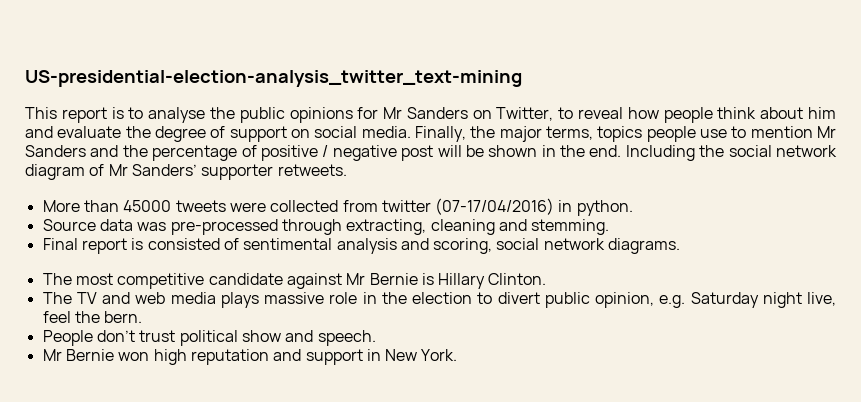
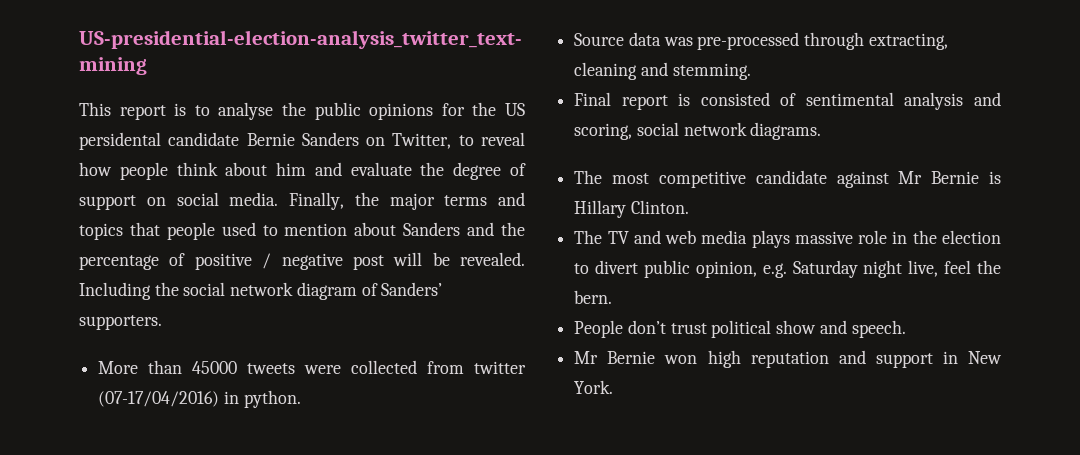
- This report is to analyse the public opinions for Mr Sanders on Twitter, to reveal how people think about him and evaluate the degree of support on social media.
+ This report is to analyse the public opinions for the US persidental candidate Bernie Sanders on Twitter, to reveal how people think about him and evaluate the degree of support on social media.
- Finally, the major terms, topics people use to mention Mr Sanders and the percentage of positive / negative post will be shown in the end.
+ Finally, the major terms and topics that people used to mention about Sanders and the percentage of positive / negative post will be revealed.
- Including the social network diagram of Mr Sanders’ supporter retweets.
+ Including the social network diagram of Sanders’ supporters.

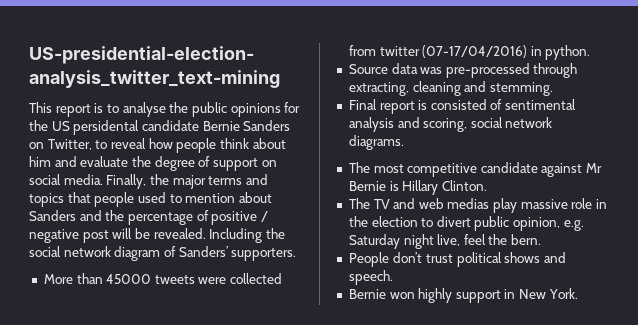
- The TV and web media plays massive role in the election to divert public opinion, e.g. Saturday night live, feel the bern.
+ The TV and web medias play massive role in the election to divert public opinion, e.g. Saturday night live, feel the bern.
- People don’t trust political show and speech.
+ People don’t trust political shows and speech.
- Mr Bernie won high reputation and support in New York.
+ Bernie won highly support in New York.

